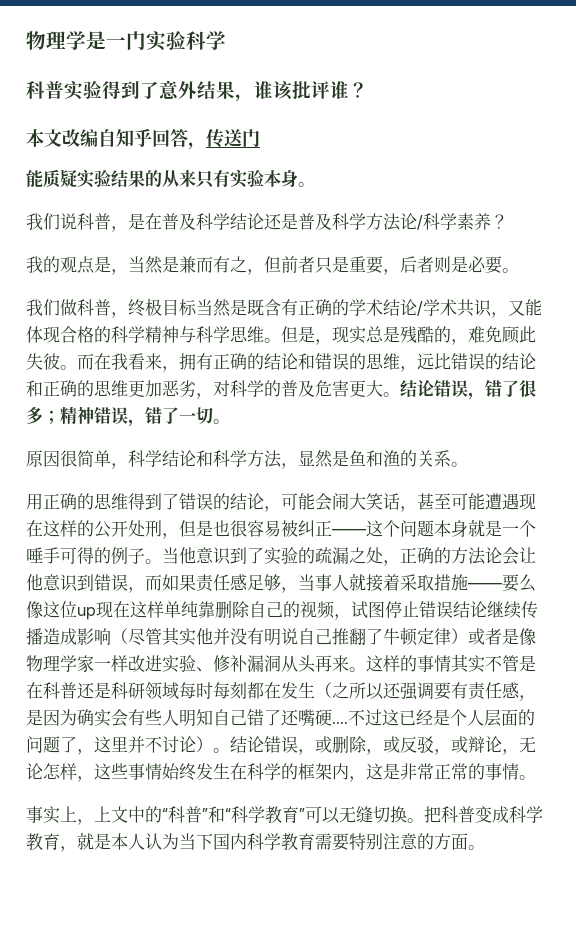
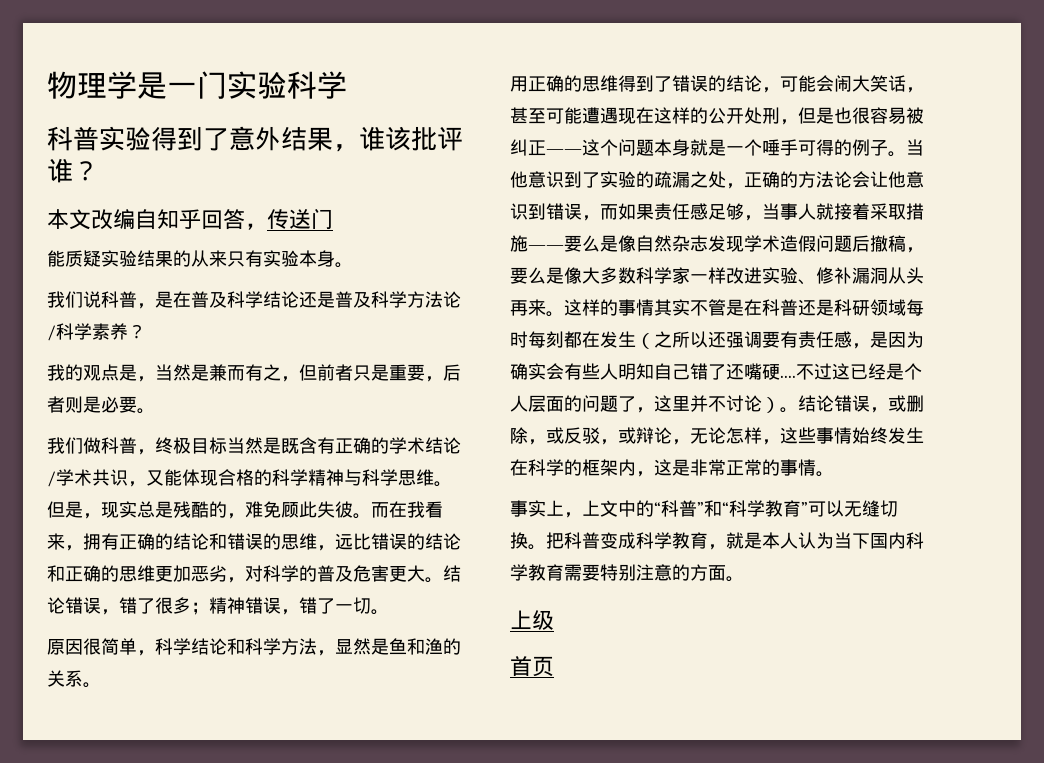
- 当他意识到了实验的疏漏之处，正确的方法论会让他意识到错误，而如果责任感足够，当事人就接着采取措施——要么像这位up现在这样单纯靠删除自己的视频，试图停止错误结论继续传播造成影响（尽管其实他并没有明说自己推翻了牛顿定律）或者是像物理学家一样改进实验、修补漏洞从头再来。
+ 当他意识到了实验的疏漏之处，正确的方法论会让他意识到错误，而如果责任感足够，当事人就接着采取措施——要么是像自然杂志发现学术造假问题后撤稿，要么是像大多数科学家一样改进实验、修补漏洞从头再来。
+ 上级
+ 首页

